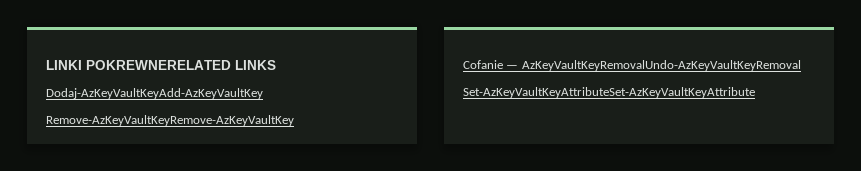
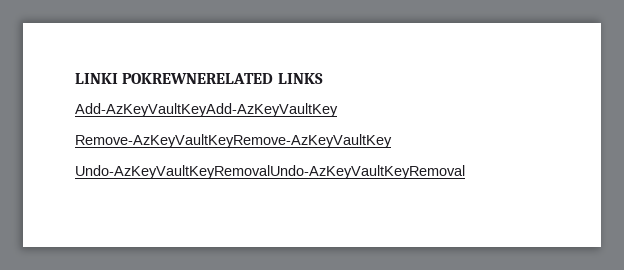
- Dodaj-AzKeyVaultKeyAdd-AzKeyVaultKey
+ Add-AzKeyVaultKeyAdd-AzKeyVaultKey
- Cofanie — AzKeyVaultKeyRemovalUndo-AzKeyVaultKeyRemoval
- Set-AzKeyVaultKeyAttributeSet-AzKeyVaultKeyAttribute
+ Undo-AzKeyVaultKeyRemovalUndo-AzKeyVaultKeyRemoval

